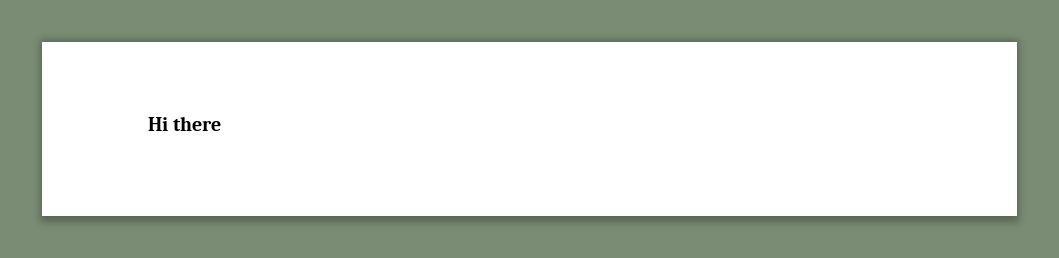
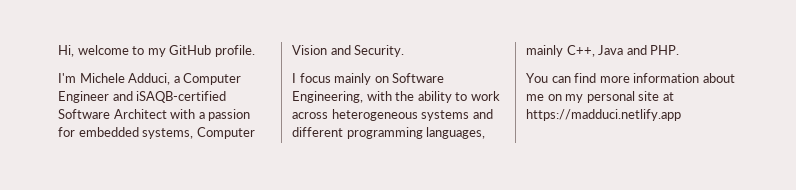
- Hi there
+ Hi, welcome to my GitHub profile.
+ I'm Michele Adduci, a Computer Engineer and iSAQB-certified Software Architect with a passion for embedded systems, Computer Vision and Security.
+ I focus mainly on Software Engineering, with the ability to work across heterogeneous systems and different programming languages, mainly C++, Java and PHP.
+ You can find more information about me on my personal site at https://madduci.netlify.app

